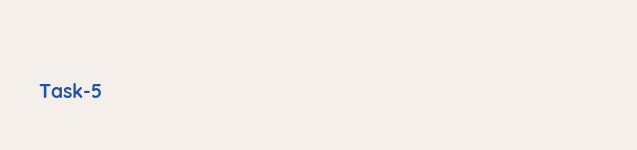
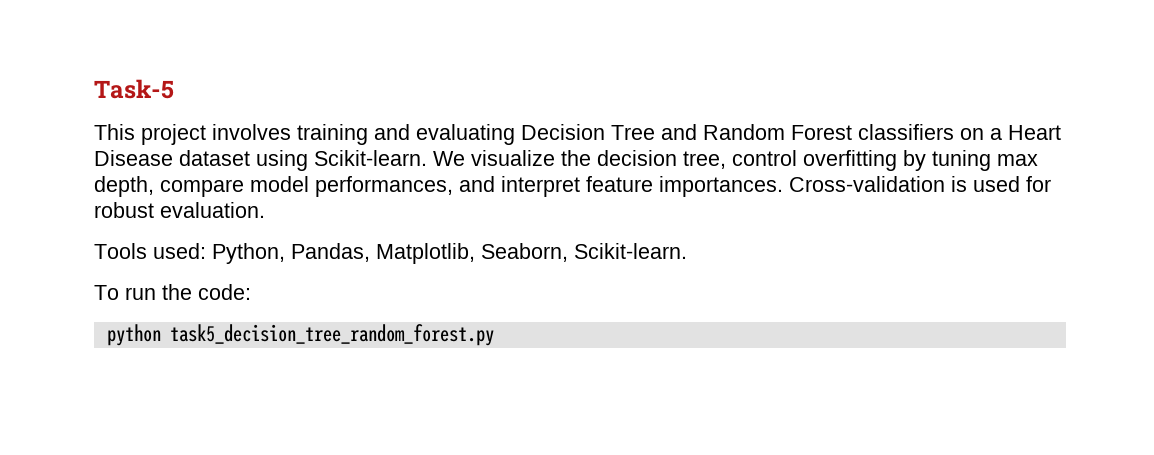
+ This project involves training and evaluating Decision Tree and Random Forest classifiers on a Heart Disease dataset using Scikit-learn. We visualize the decision tree, control overfitting by tuning max depth, compare model performances, and interpret feature importances. Cross-validation is used for robust evaluation.
+ Tools used: Python, Pandas, Matplotlib, Seaborn, Scikit-learn.
+ To run the code:
+ python task5_decision_tree_random_forest.py

